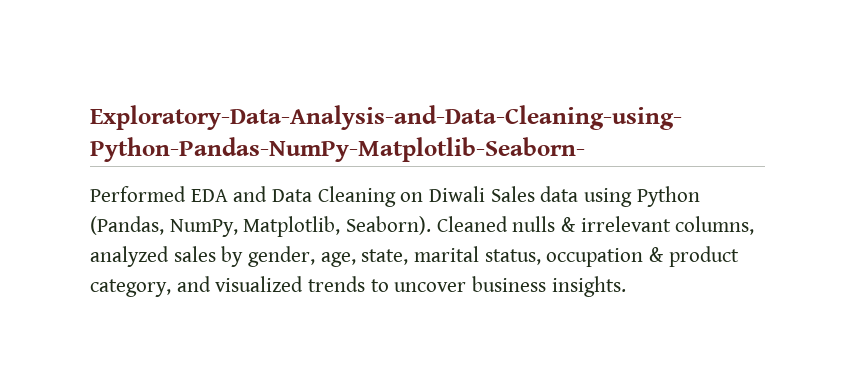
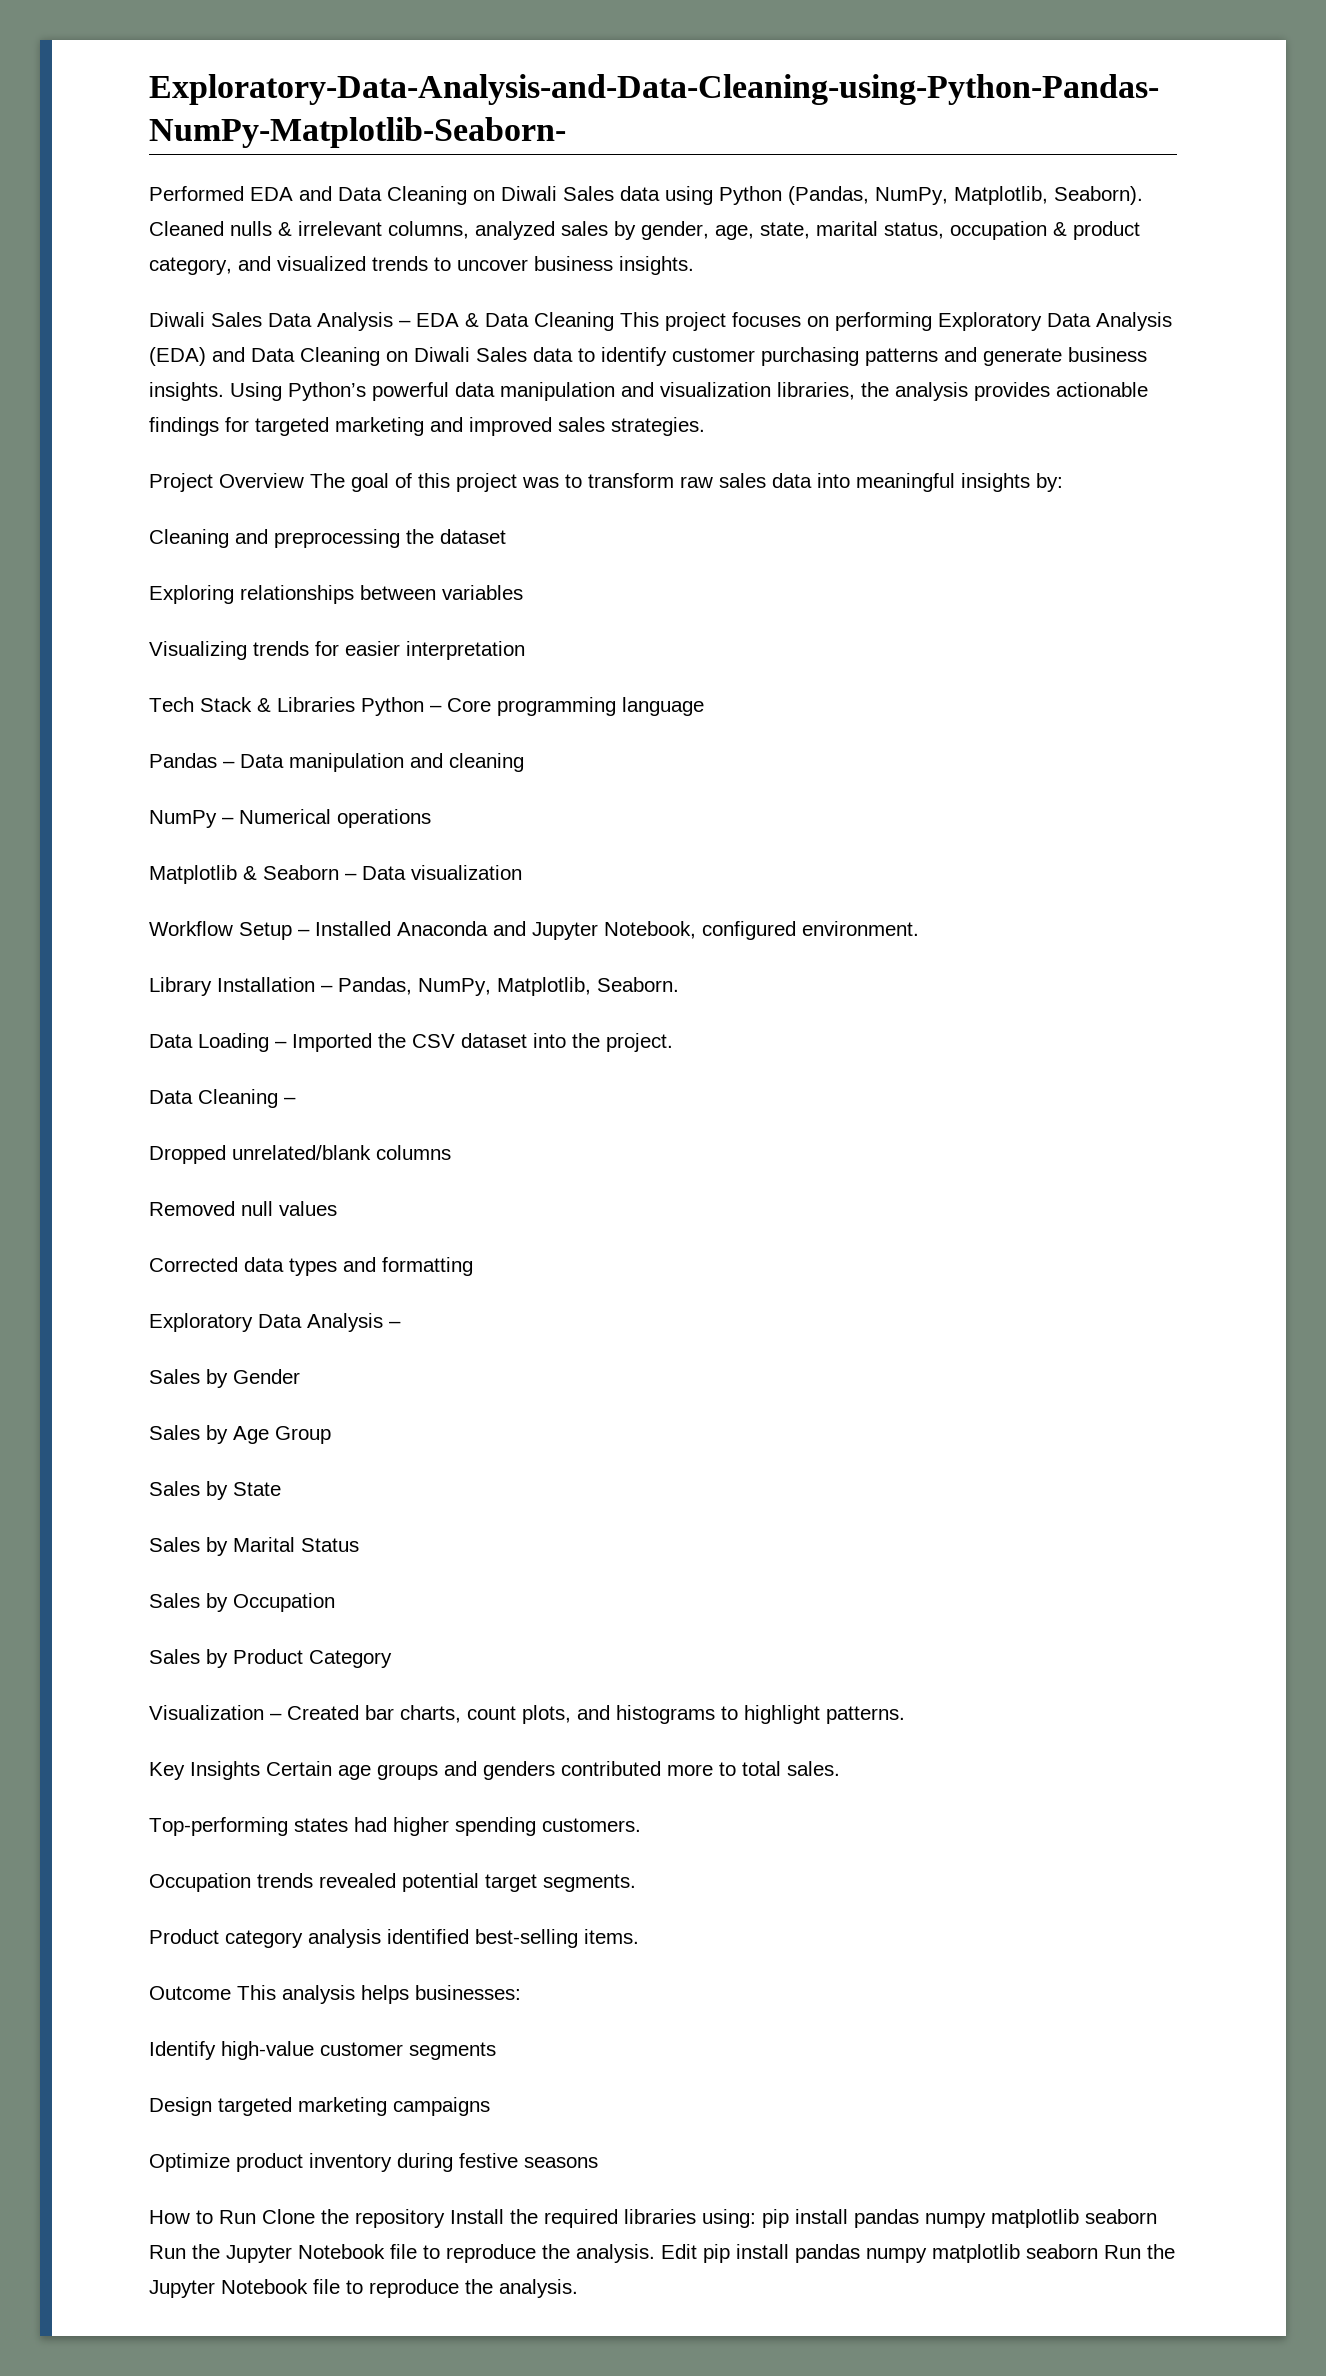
+ Diwali Sales Data Analysis – EDA & Data Cleaning This project focuses on performing Exploratory Data Analysis (EDA) and Data Cleaning on Diwali Sales data to identify customer purchasing patterns and generate business insights. Using Python’s powerful data manipulation and visualization libraries, the analysis provides actionable findings for targeted marketing and improved sales strategies.
+ Project Overview The goal of this project was to transform raw sales data into meaningful insights by:
+ Cleaning and preprocessing the dataset
+ Exploring relationships between variables
+ Visualizing trends for easier interpretation
+ Tech Stack & Libraries Python – Core programming language
+ Pandas – Data manipulation and cleaning
+ NumPy – Numerical operations
+ Matplotlib & Seaborn – Data visualization
+ Workflow Setup – Installed Anaconda and Jupyter Notebook, configured environment.
+ Library Installation – Pandas, NumPy, Matplotlib, Seaborn.
+ Data Loading – Imported the CSV dataset into the project.
+ Data Cleaning –
+ Dropped unrelated/blank columns
+ Removed null values
+ Corrected data types and formatting
+ Exploratory Data Analysis –
+ Sales by Gender
+ Sales by Age Group
+ Sales by State
+ Sales by Marital Status
+ Sales by Occupation
+ Sales by Product Category
+ Visualization – Created bar charts, count plots, and histograms to highlight patterns.
+ Key Insights Certain age groups and genders contributed more to total sales.
+ Top-performing states had higher spending customers.
+ Occupation trends revealed potential target segments.
+ Product category analysis identified best-selling items.
+ Outcome This analysis helps businesses:
+ Identify high-value customer segments
+ Design targeted marketing campaigns
+ Optimize product inventory during festive seasons
+ How to Run Clone the repository Install the required libraries using: pip install pandas numpy matplotlib seaborn Run the Jupyter Notebook file to reproduce the analysis. Edit pip install pandas numpy matplotlib seaborn Run the Jupyter Notebook file to reproduce the analysis.

